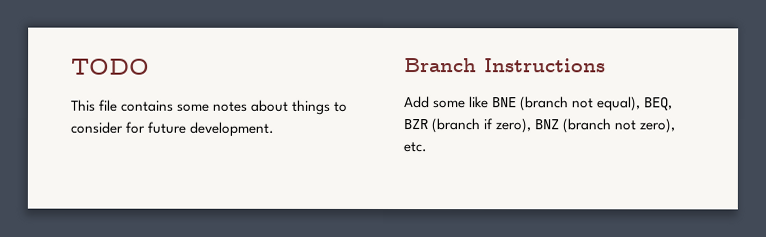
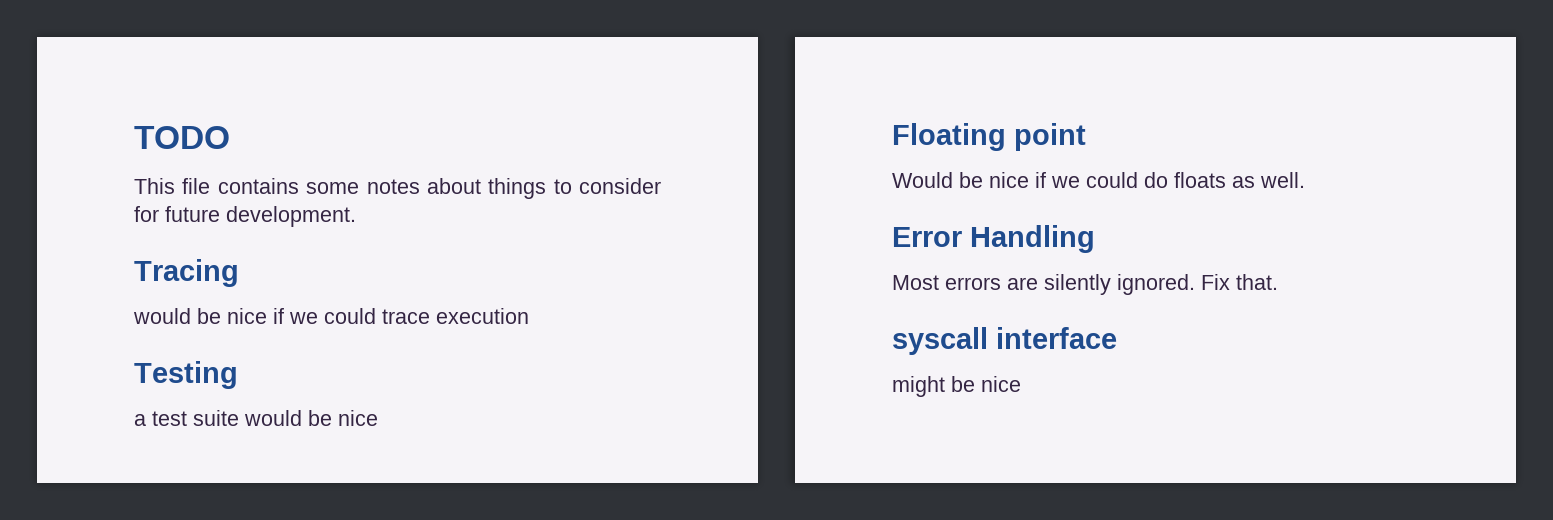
- Branch Instructions
- Add some like BNE (branch not equal), BEQ, BZR (branch if zero), BNZ (branch not zero), etc.
+ Tracing
+ would be nice if we could trace execution
+ Testing
+ a test suite would be nice
+ Floating point
+ Would be nice if we could do floats as well.
+ Error Handling
+ Most errors are silently ignored. Fix that.
+ syscall interface
+ might be nice

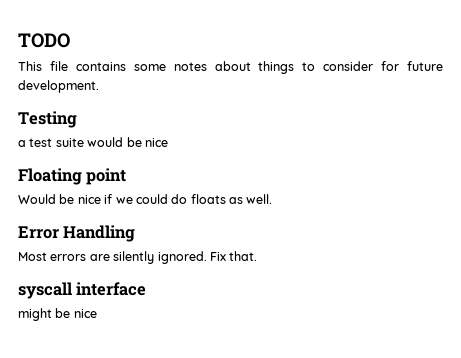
- Tracing
- would be nice if we could trace execution

